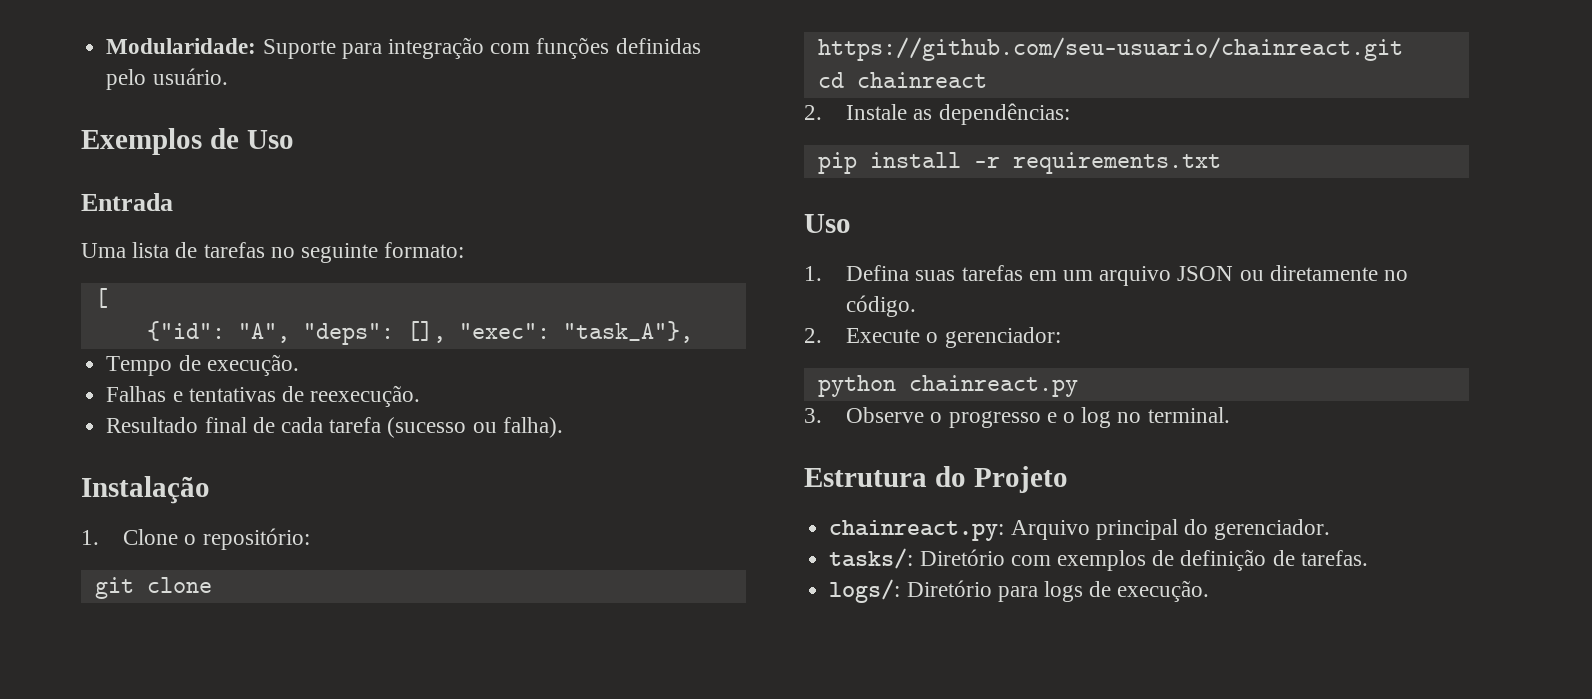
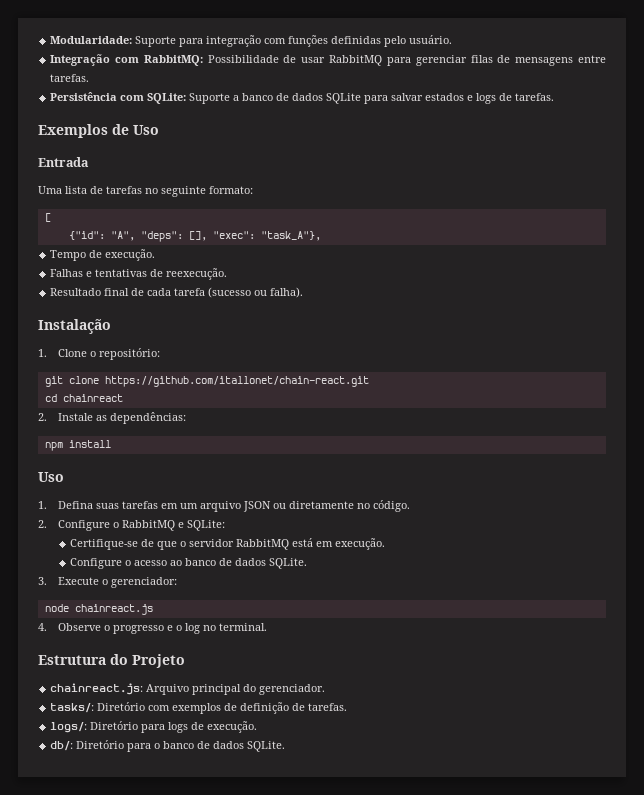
+ Integração com RabbitMQ: Possibilidade de usar RabbitMQ para gerenciar filas de mensagens entre tarefas.
+ Persistência com SQLite: Suporte a banco de dados SQLite para salvar estados e logs de tarefas.
- git clone https://github.com/seu-usuario/chainreact.git
+ git clone https://github.com/itallonet/chain-react.git
- pip install -r requirements.txt
+ npm install
- 2. Execute o gerenciador:
+ 2. Configure o RabbitMQ e SQLite:
+ Certifique-se de que o servidor RabbitMQ está em execução.
+ Configure o acesso ao banco de dados SQLite.
+ 3. Execute o gerenciador:
- python chainreact.py
- 3. Observe o progresso e o log no terminal.
+ node chainreact.js
+ 4. Observe o progresso e o log no terminal.
- chainreact.py: Arquivo principal do gerenciador.
+ chainreact.js: Arquivo principal do gerenciador.
+ db/: Diretório para o banco de dados SQLite.

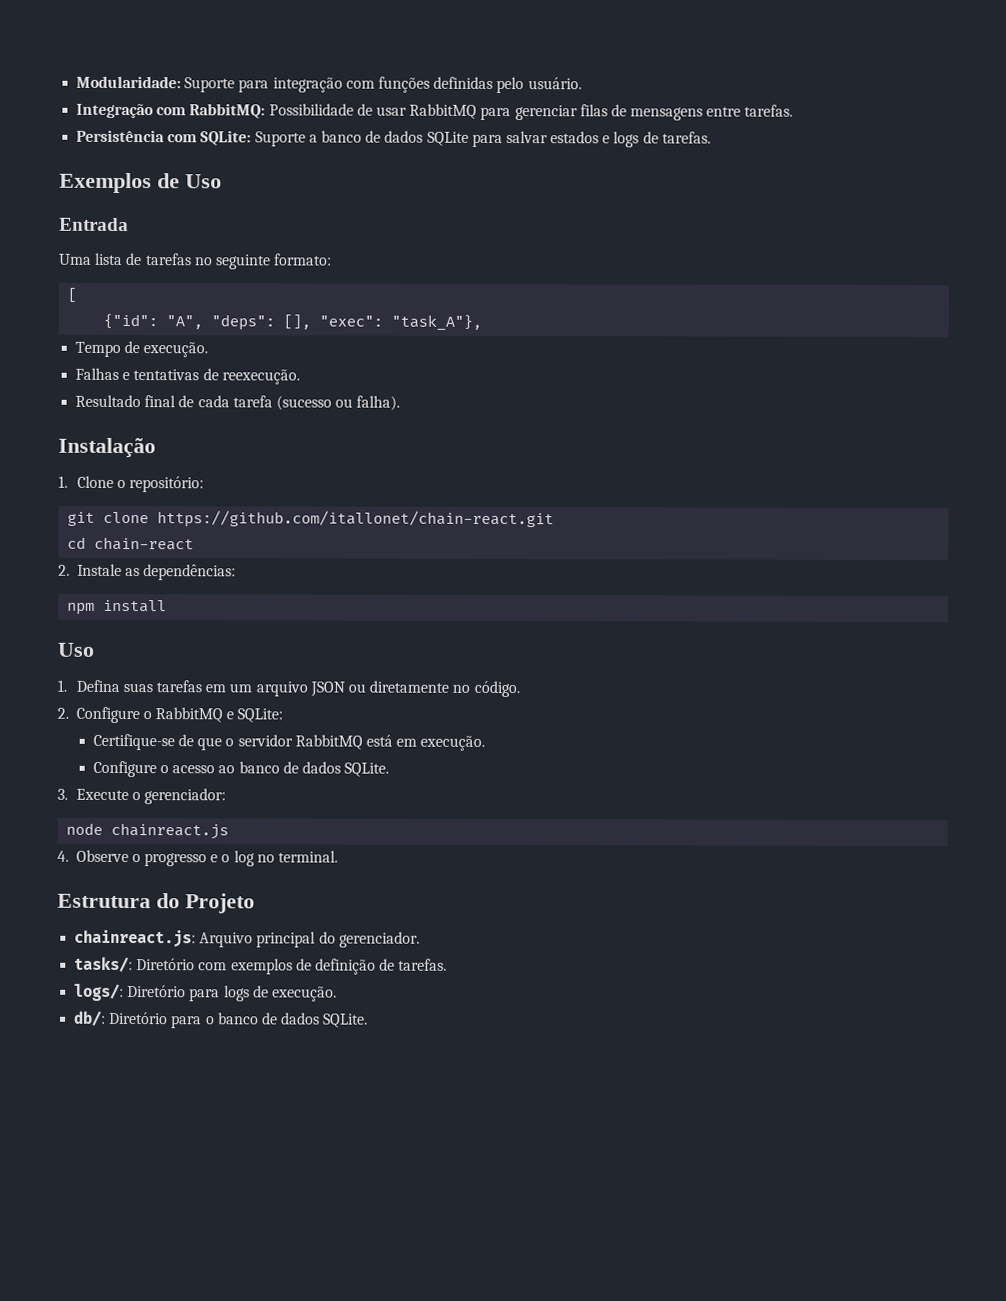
- cd chainreact
+ cd chain-react

